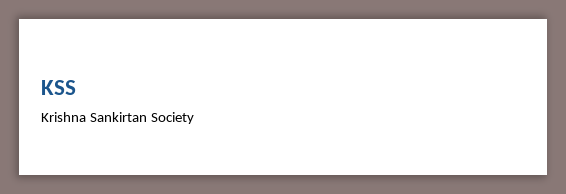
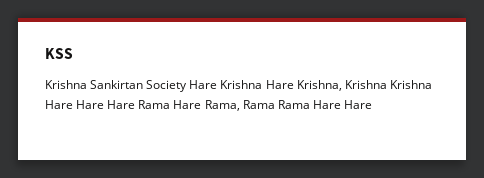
- Krishna Sankirtan Society
+ Krishna Sankirtan Society Hare Krishna Hare Krishna, Krishna Krishna Hare Hare Hare Rama Hare Rama, Rama Rama Hare Hare

